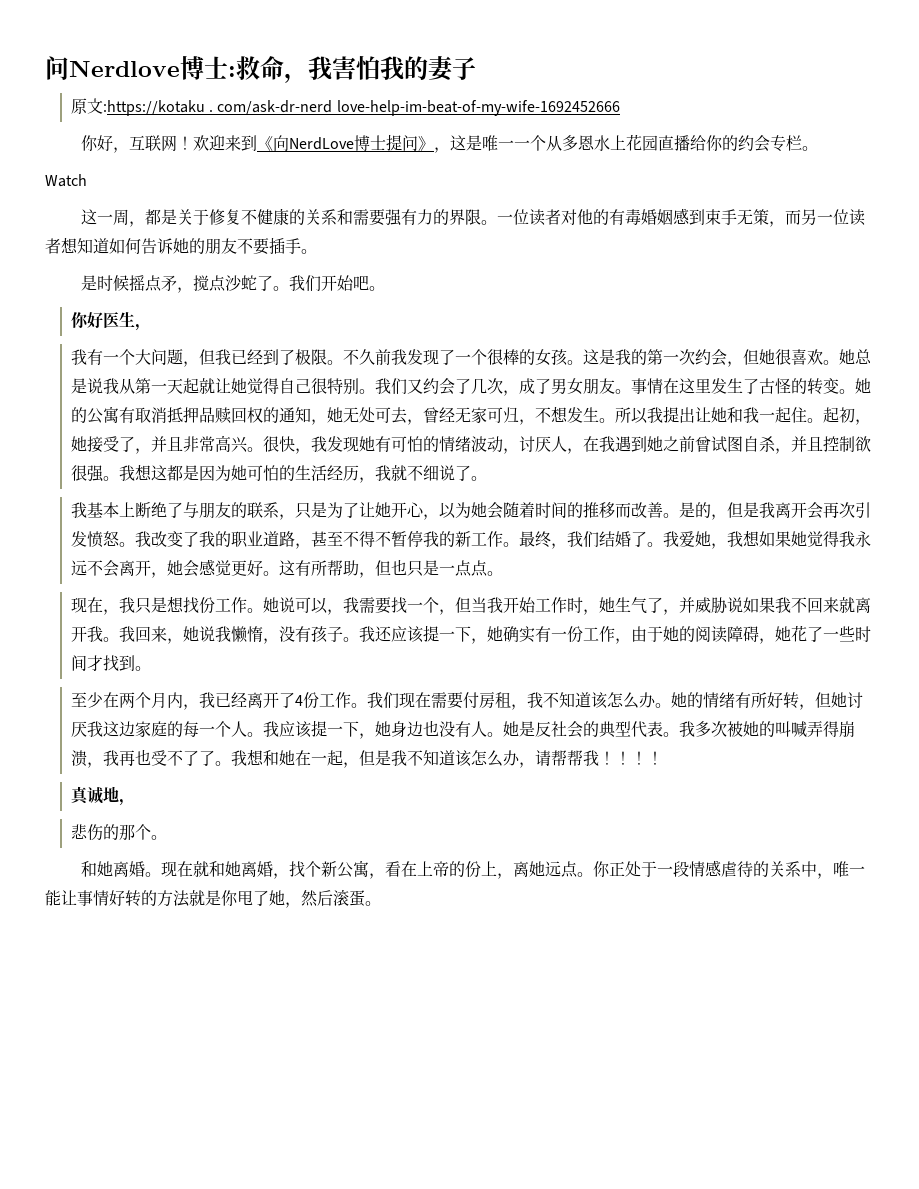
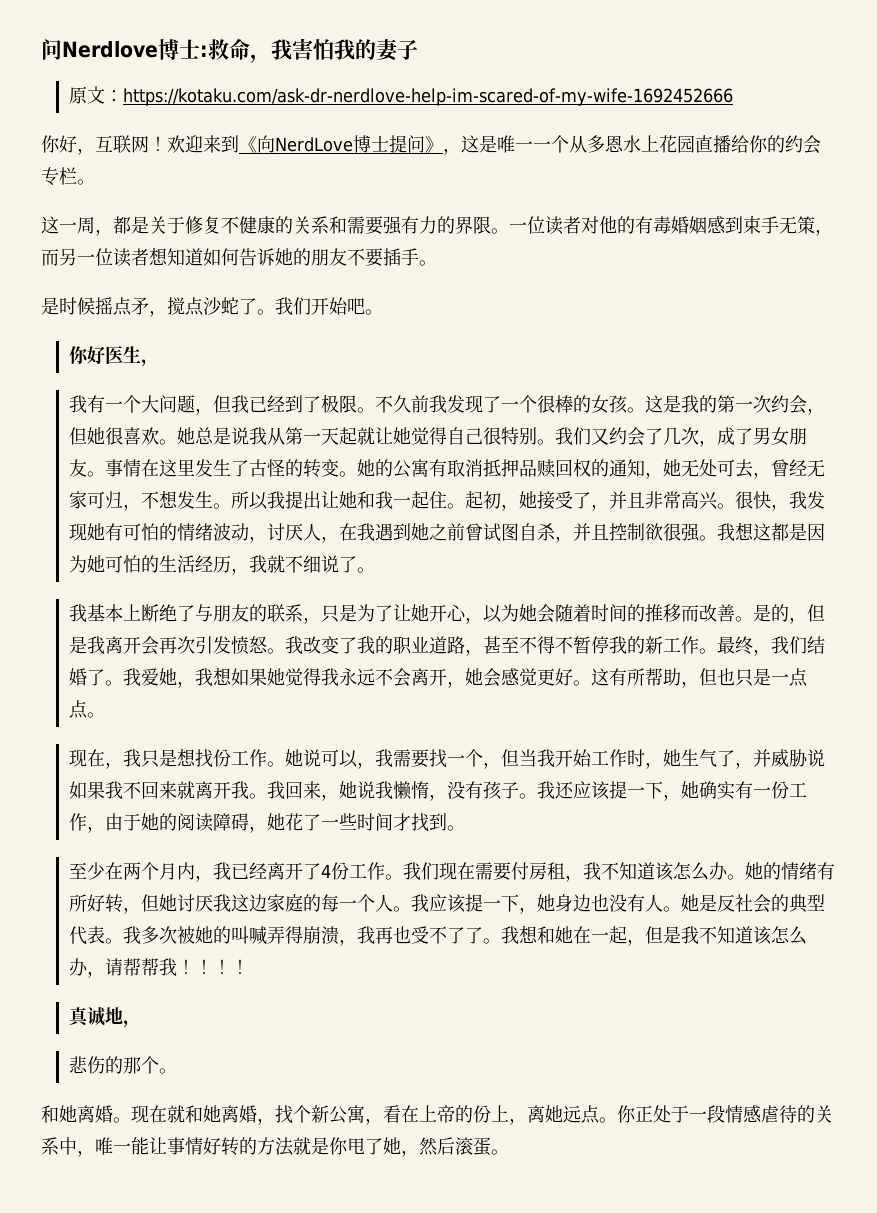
- 原文:https://kotaku . com/ask-dr-nerd love-help-im-beat-of-my-wife-1692452666
+ 原文：https://kotaku.com/ask-dr-nerdlove-help-im-scared-of-my-wife-1692452666
- Watch

